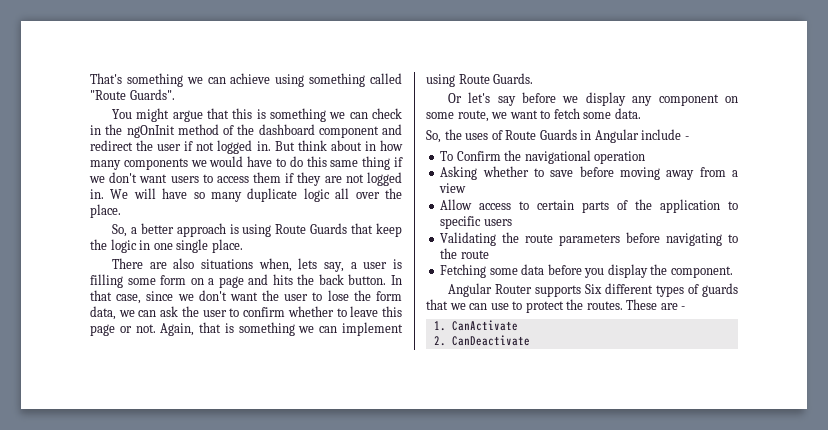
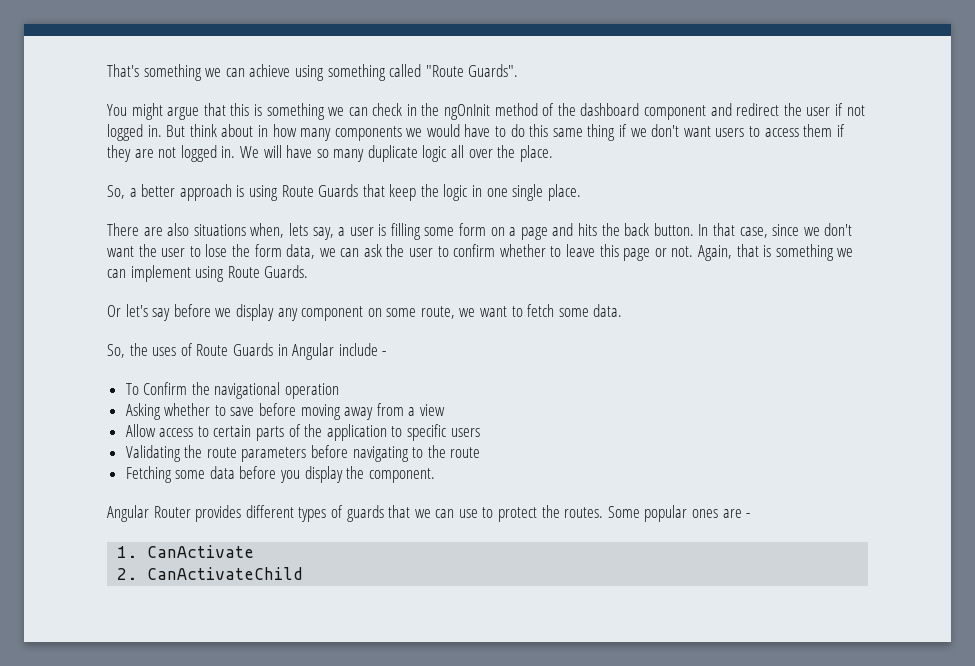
- Angular Router supports Six different types of guards that we can use to protect the routes.
+ Angular Router provides different types of guards that we can use to protect the routes.
- These are -
+ Some popular ones are -
- 2. CanDeactivate
+ 2. CanActivateChild

